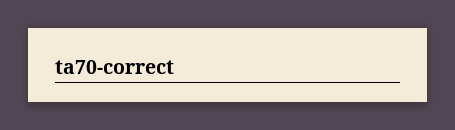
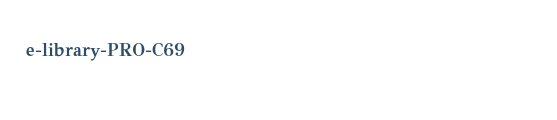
- ta70-correct
+ e-library-PRO-C69

